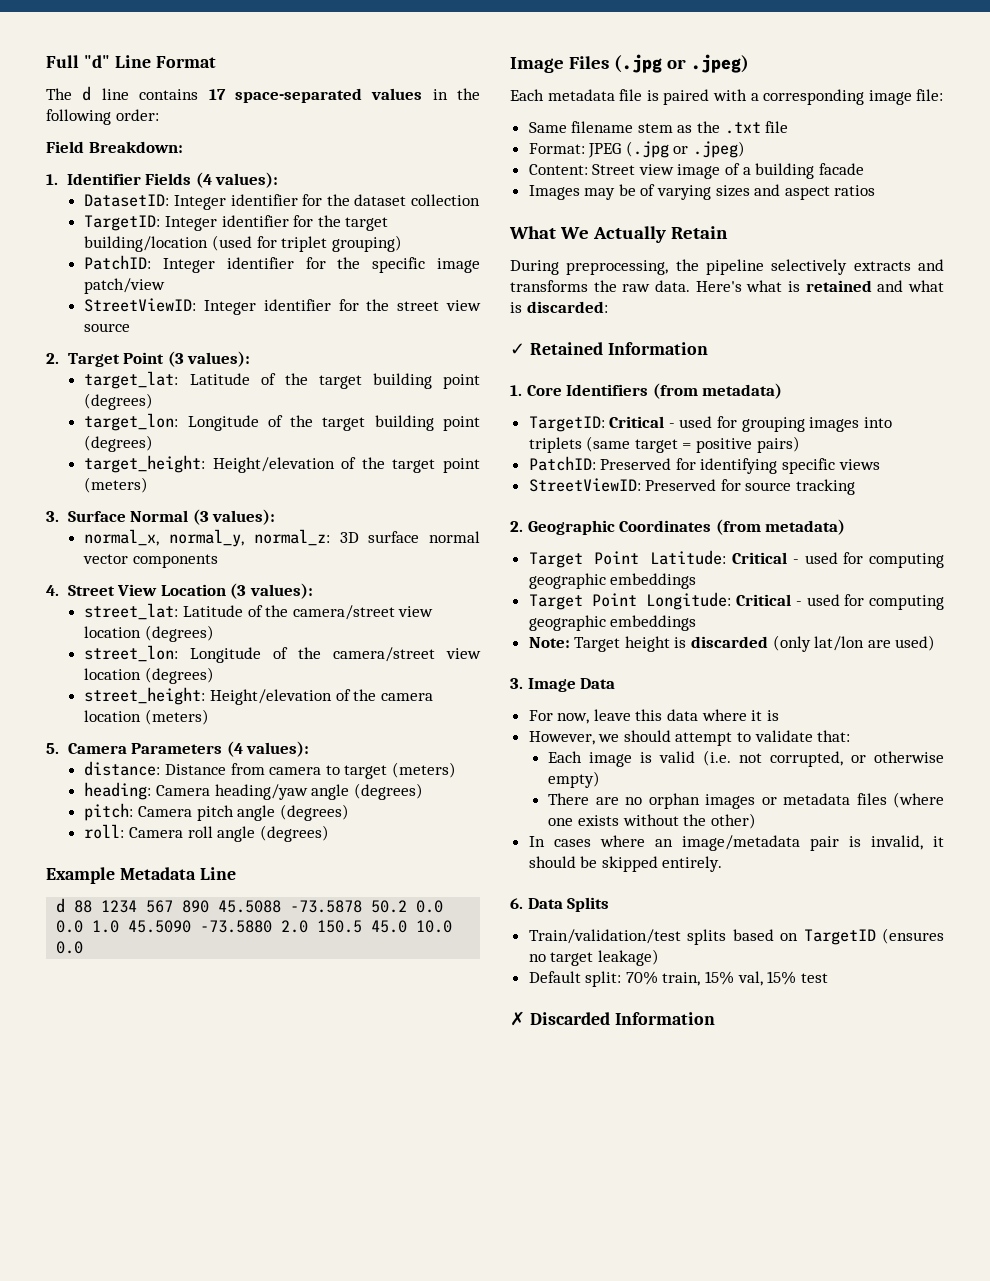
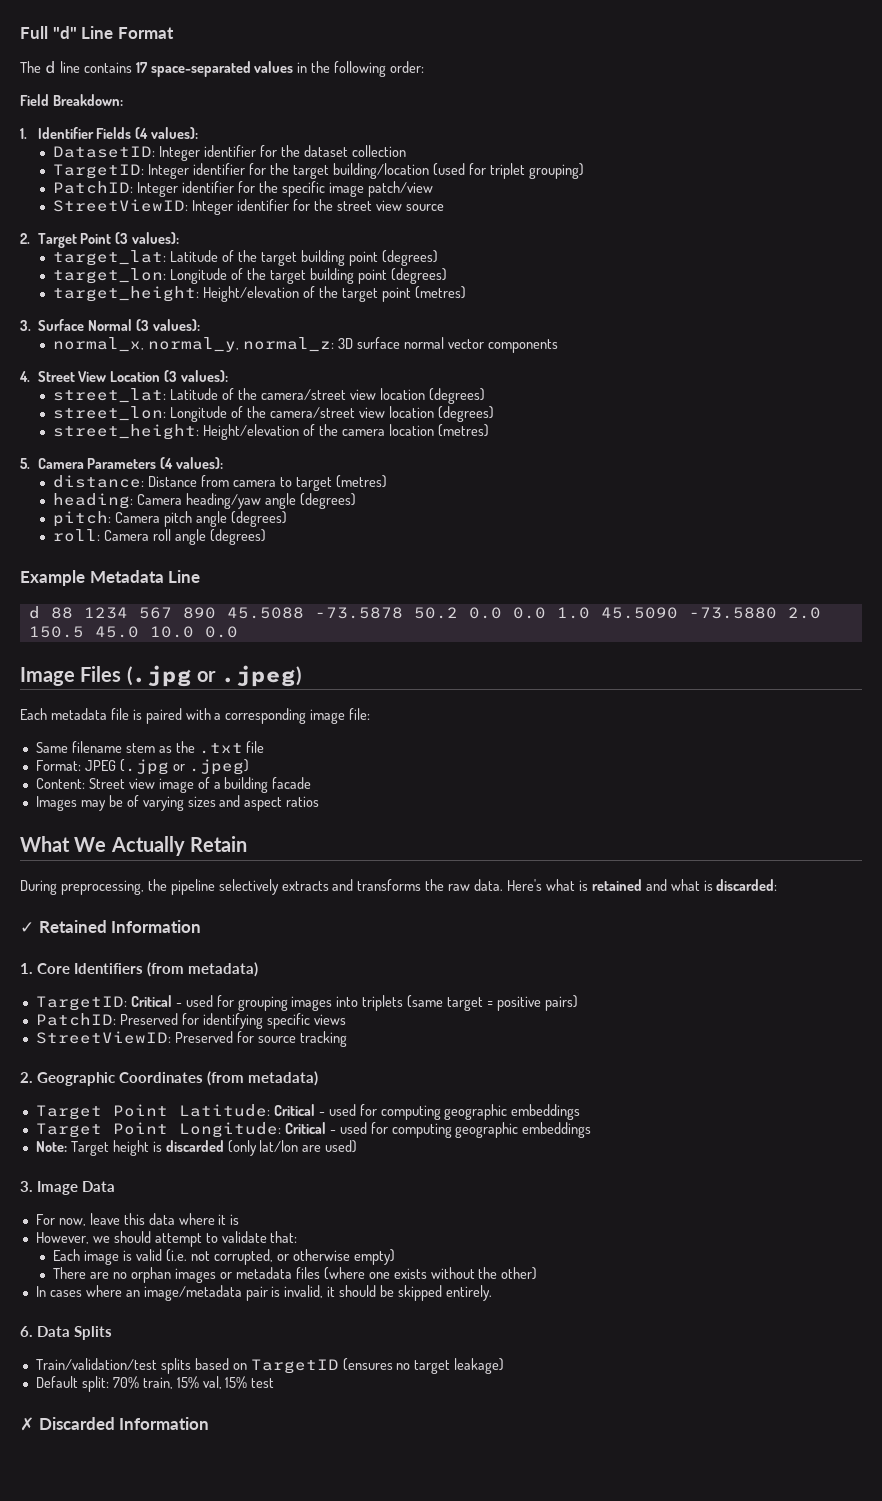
- target_height: Height/elevation of the target point (meters)
+ target_height: Height/elevation of the target point (metres)
- street_height: Height/elevation of the camera location (meters)
+ street_height: Height/elevation of the camera location (metres)
- distance: Distance from camera to target (meters)
+ distance: Distance from camera to target (metres)

